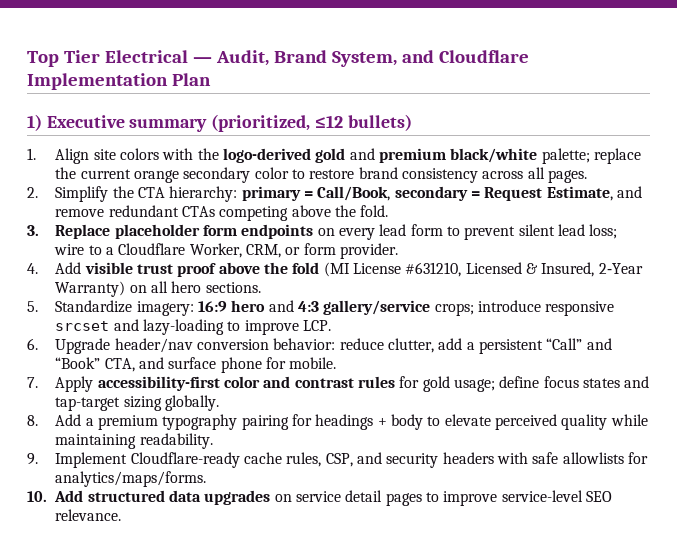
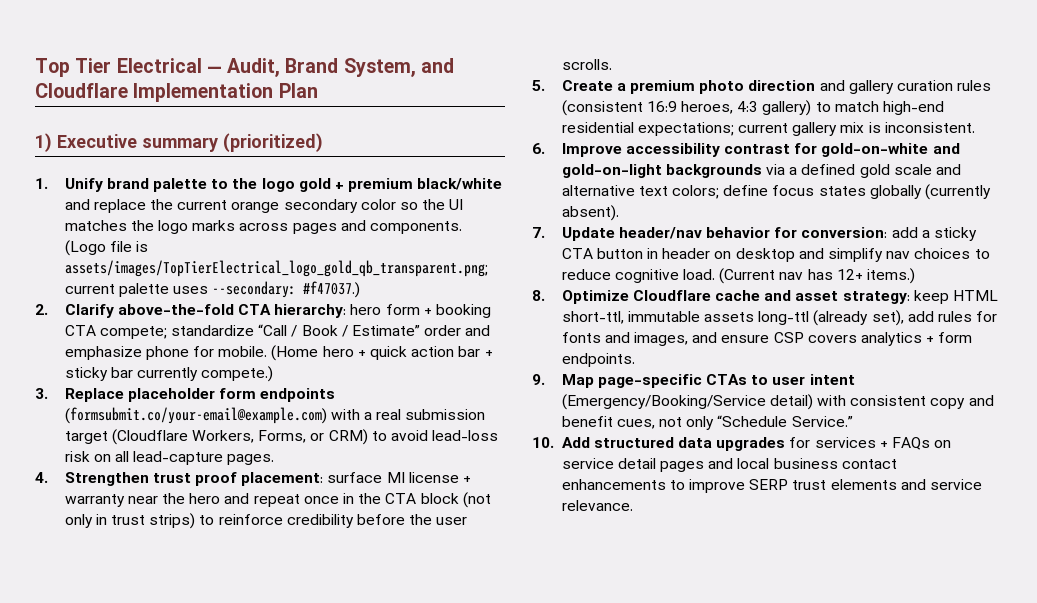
- 1) Executive summary (prioritized, ≤12 bullets)
- 1. Align site colors with the logo-derived gold and premium black/white palette; replace the current orange secondary color to restore brand consistency across all pages.
- 2. Simplify the CTA hierarchy: primary = Call/Book, secondary = Request Estimate, and remove redundant CTAs competing above the fold.
+ 1) Executive summary (prioritized)
+ 1. Unify brand palette to the logo gold + premium black/white and replace the current orange secondary color so the UI matches the logo marks across pages and components. (Logo file is assets/images/TopTierElectrical_logo_gold_qb_transparent.png; current palette uses --secondary: #f47037.)
+ 2. Clarify above-the-fold CTA hierarchy: hero form + booking CTA compete; standardize “Call / Book / Estimate” order and emphasize phone for mobile. (Home hero + quick action bar + sticky bar currently compete.)
- 3. Replace placeholder form endpoints on every lead form to prevent silent lead loss; wire to a Cloudflare Worker, CRM, or form provider.
- 4. Add visible trust proof above the fold (MI License #631210, Licensed & Insured, 2‑Year Warranty) on all hero sections.
- 5. Standardize imagery: 16:9 hero and 4:3 gallery/service crops; introduce responsive srcset and lazy-loading to improve LCP.
- 6. Upgrade header/nav conversion behavior: reduce clutter, add a persistent “Call” and “Book” CTA, and surface phone for mobile.
- 7. Apply accessibility-first color and contrast rules for gold usage; define focus states and tap-target sizing globally.
- 8. Add a premium typography pairing for headings + body to elevate perceived quality while maintaining readability.
- 9. Implement Cloudflare-ready cache rules, CSP, and security headers with safe allowlists for analytics/maps/forms.
+ 3. Replace placeholder form endpoints (formsubmit.co/your-email@example.com) with a real submission target (Cloudflare Workers, Forms, or CRM) to avoid lead-loss risk on all lead-capture pages.
+ 4. Strengthen trust proof placement: surface MI license + warranty near the hero and repeat once in the CTA block (not only in trust strips) to reinforce credibility before the user scrolls.
+ 5. Create a premium photo direction and gallery curation rules (consistent 16:9 heroes, 4:3 gallery) to match high-end residential expectations; current gallery mix is inconsistent.
+ 6. Improve accessibility contrast for gold-on-white and gold-on-light backgrounds via a defined gold scale and alternative text colors; define focus states globally (currently absent).
+ 7. Update header/nav behavior for conversion: add a sticky CTA button in header on desktop and simplify nav choices to reduce cognitive load. (Current nav has 12+ items.)
+ 8. Optimize Cloudflare cache and asset strategy: keep HTML short-ttl, immutable assets long-ttl (already set), add rules for fonts and images, and ensure CSP covers analytics + form endpoints.
+ 9. Map page-specific CTAs to user intent (Emergency/Booking/Service detail) with consistent copy and benefit cues, not only “Schedule Service.”
- 10. Add structured data upgrades on service detail pages to improve service-level SEO relevance.
+ 10. Add structured data upgrades for services + FAQs on service detail pages and local business contact enhancements to improve SERP trust elements and service relevance.

